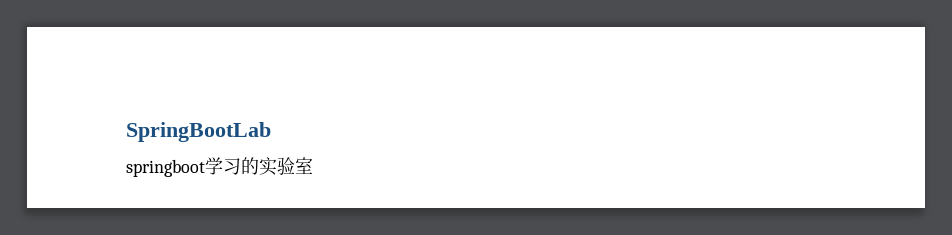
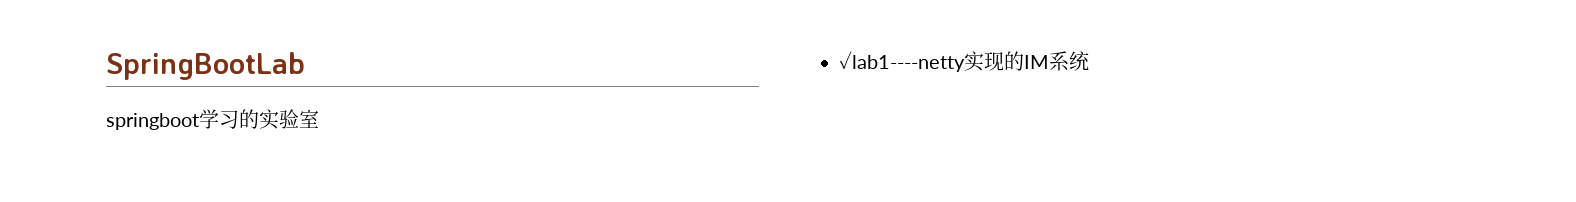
+ ✓lab1----netty实现的IM系统

